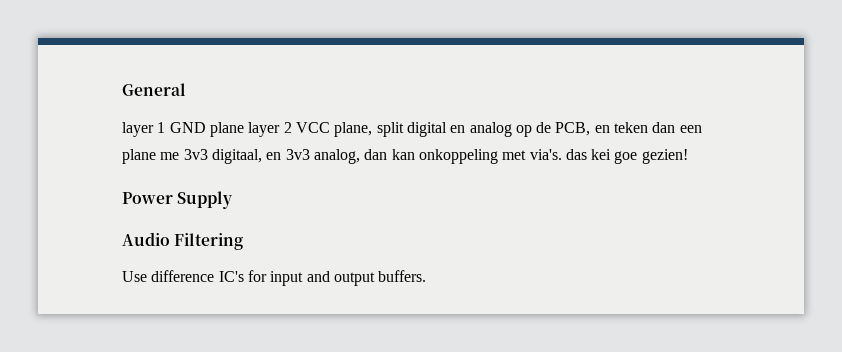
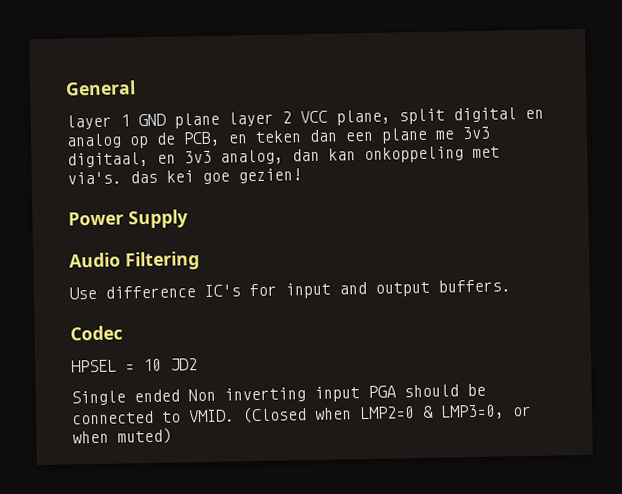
+ Codec
+ HPSEL = 10 JD2
+ Single ended Non inverting input PGA should be connected to VMID. (Closed when LMP2=0 & LMP3=0, or when muted)

